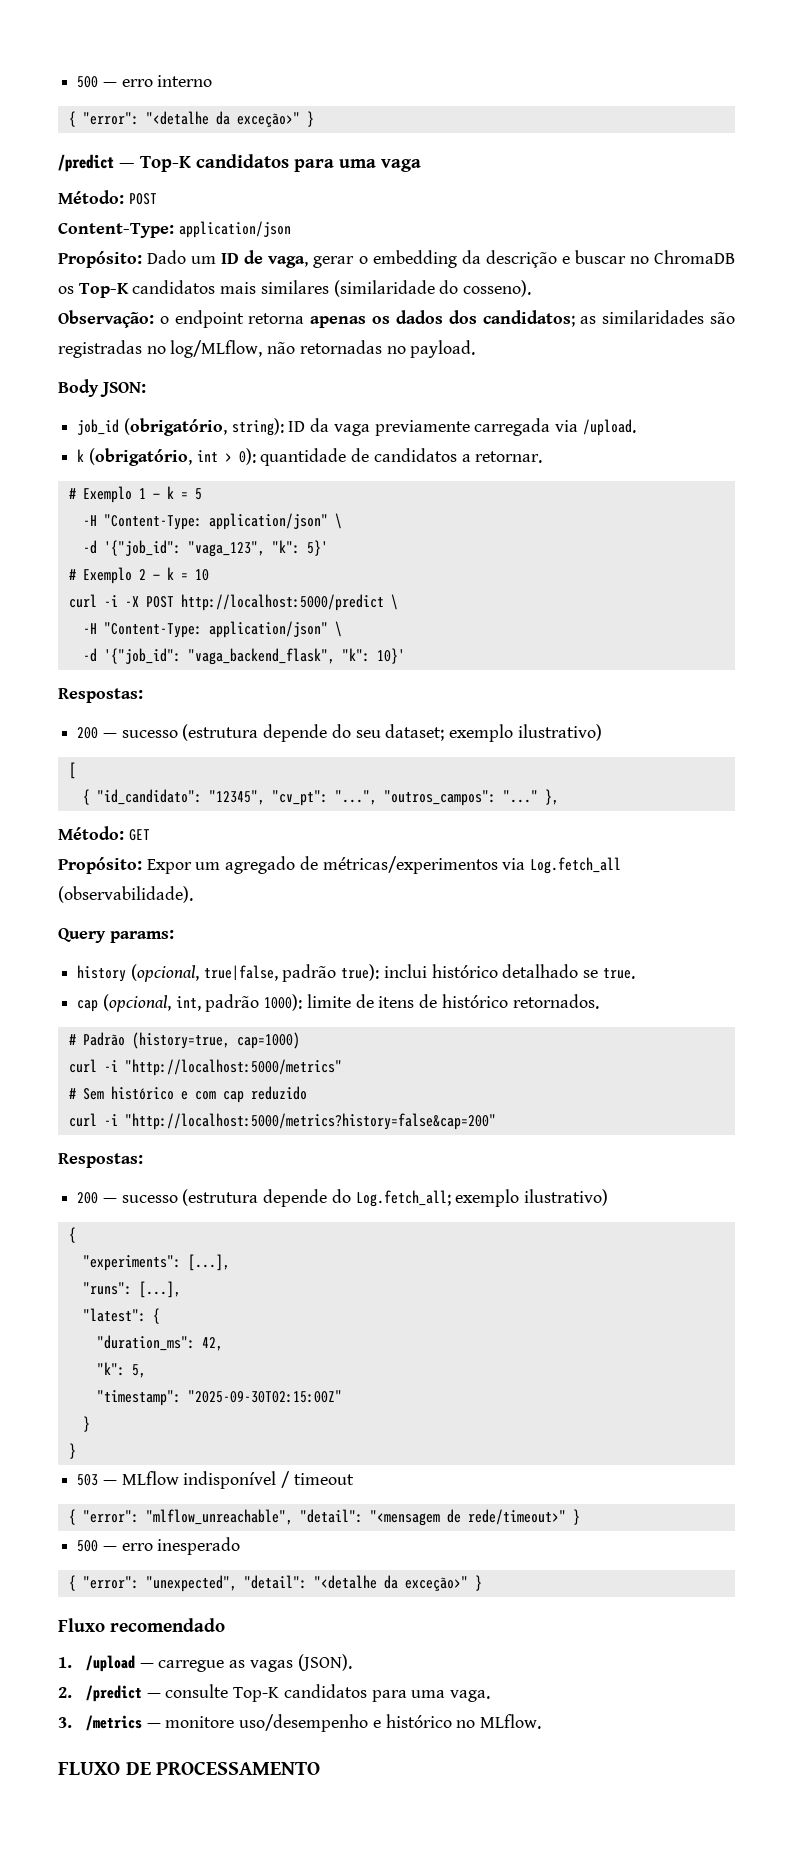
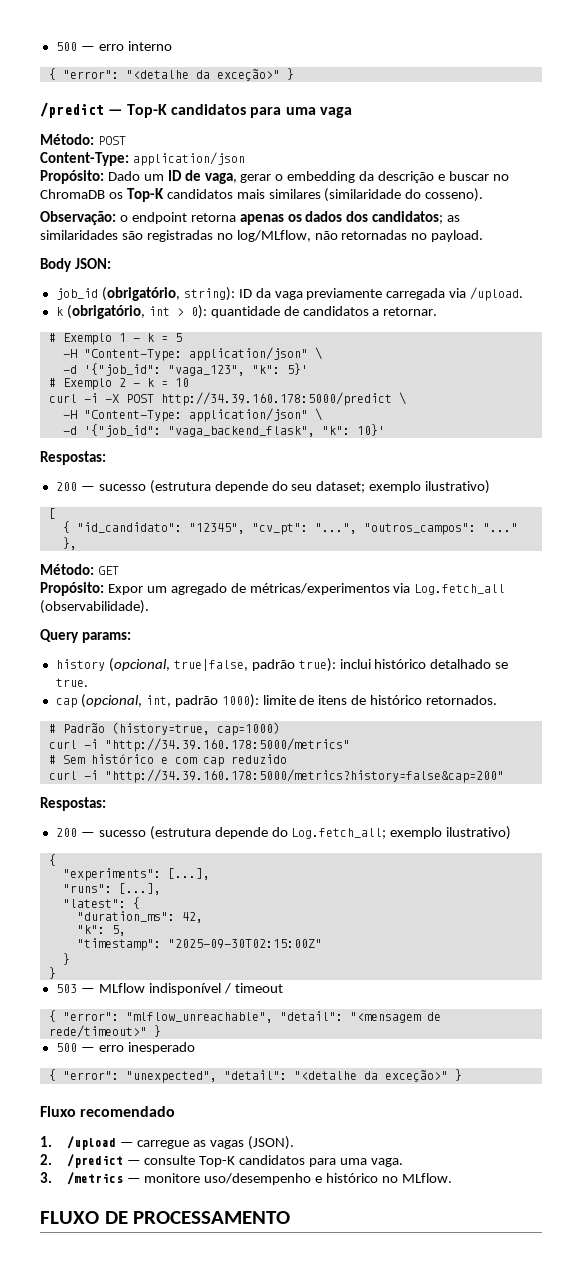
- curl -i -X POST http://localhost:5000/predict \
+ curl -i -X POST http://34.39.160.178:5000/predict \
- curl -i "http://localhost:5000/metrics"
+ curl -i "http://34.39.160.178:5000/metrics"
- curl -i "http://localhost:5000/metrics?history=false&cap=200"
+ curl -i "http://34.39.160.178:5000/metrics?history=false&cap=200"

